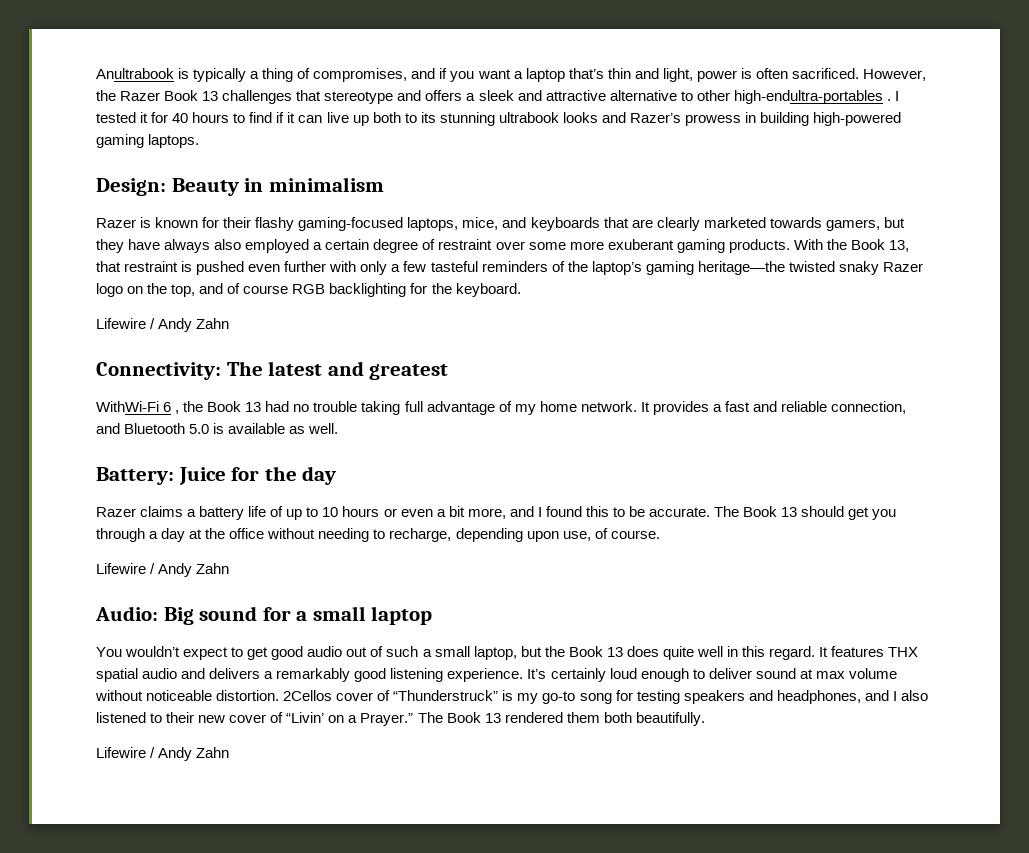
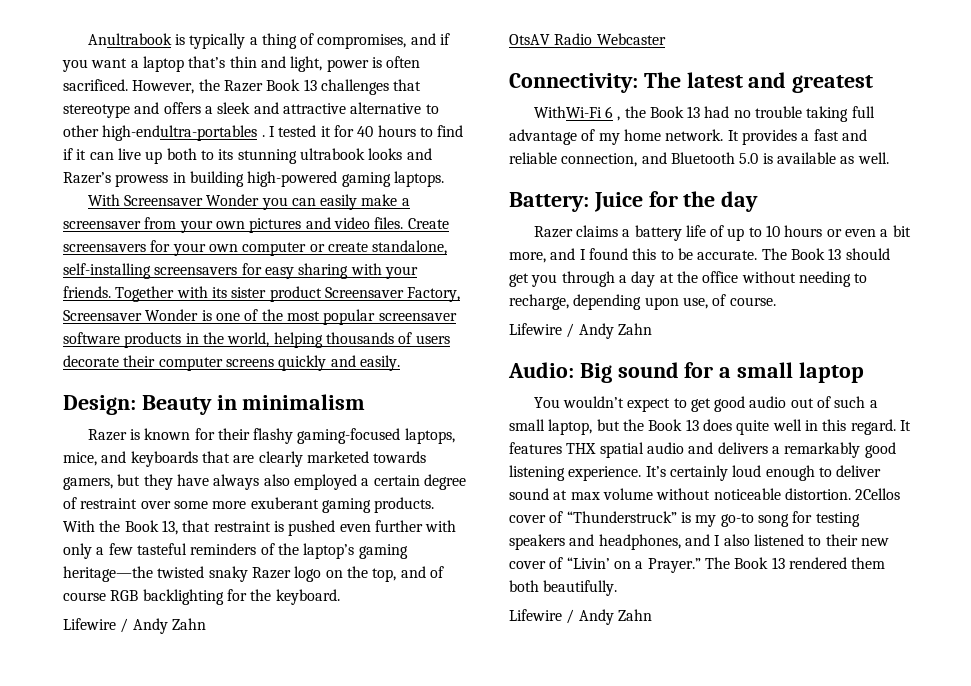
+ With Screensaver Wonder you can easily make a screensaver from your own pictures and video files. Create screensavers for your own computer or create standalone, self-installing screensavers for easy sharing with your friends. Together with its sister product Screensaver Factory, Screensaver Wonder is one of the most popular screensaver software products in the world, helping thousands of users decorate their computer screens quickly and easily.
+ OtsAV Radio Webcaster

